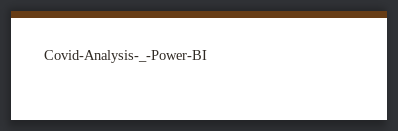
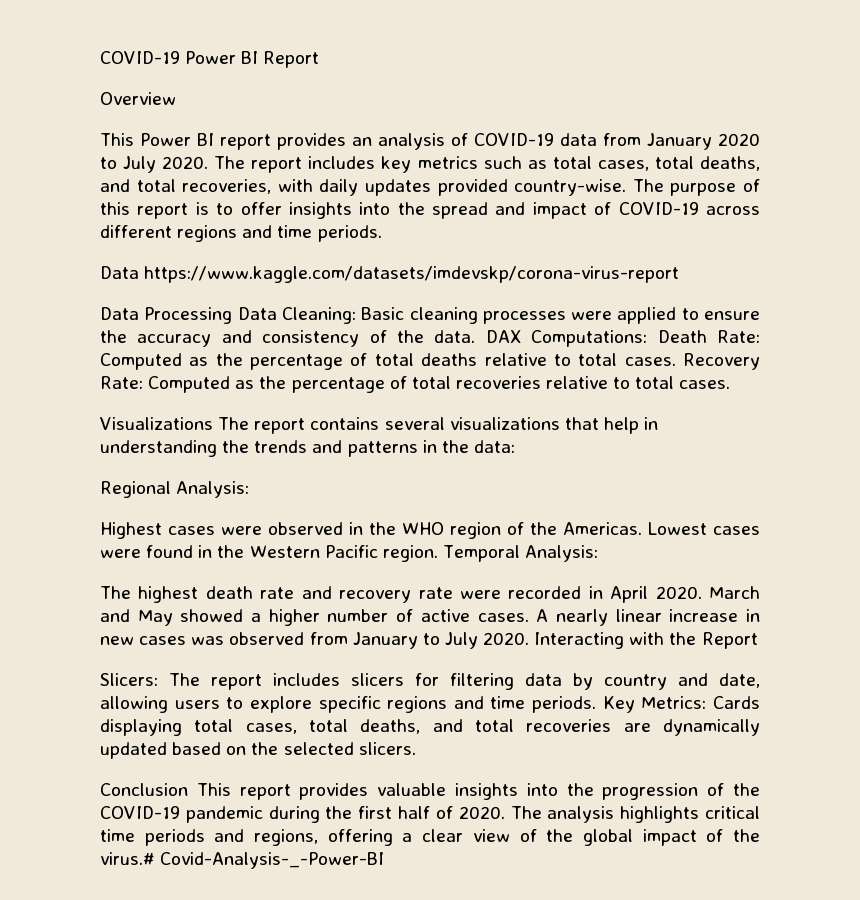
- Covid-Analysis-_-Power-BI
+ COVID-19 Power BI Report
+ Overview
+ This Power BI report provides an analysis of COVID-19 data from January 2020 to July 2020. The report includes key metrics such as total cases, total deaths, and total recoveries, with daily updates provided country-wise. The purpose of this report is to offer insights into the spread and impact of COVID-19 across different regions and time periods.
+ Data https://www.kaggle.com/datasets/imdevskp/corona-virus-report
+ Data Processing Data Cleaning: Basic cleaning processes were applied to ensure the accuracy and consistency of the data. DAX Computations: Death Rate: Computed as the percentage of total deaths relative to total cases. Recovery Rate: Computed as the percentage of total recoveries relative to total cases.
+ Visualizations The report contains several visualizations that help in understanding the trends and patterns in the data:
+ Regional Analysis:
+ Highest cases were observed in the WHO region of the Americas. Lowest cases were found in the Western Pacific region. Temporal Analysis:
+ The highest death rate and recovery rate were recorded in April 2020. March and May showed a higher number of active cases. A nearly linear increase in new cases was observed from January to July 2020. Interacting with the Report
+ Slicers: The report includes slicers for filtering data by country and date, allowing users to explore specific regions and time periods. Key Metrics: Cards displaying total cases, total deaths, and total recoveries are dynamically updated based on the selected slicers.
+ Conclusion This report provides valuable insights into the progression of the COVID-19 pandemic during the first half of 2020. The analysis highlights critical time periods and regions, offering a clear view of the global impact of the virus.# Covid-Analysis-_-Power-BI

